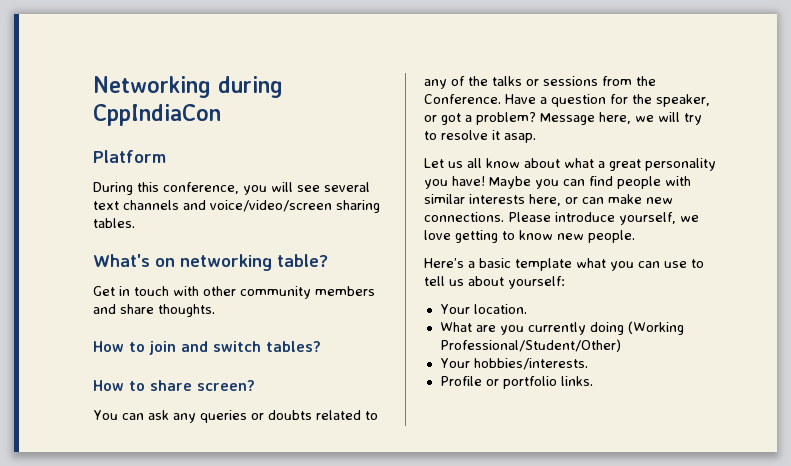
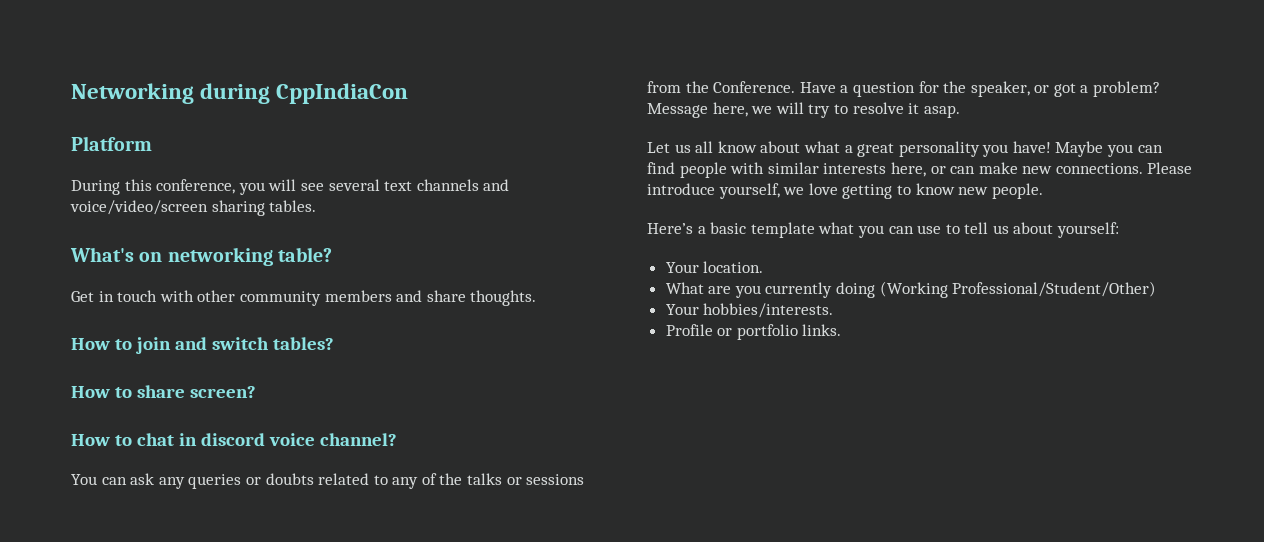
+ How to chat in discord voice channel?

